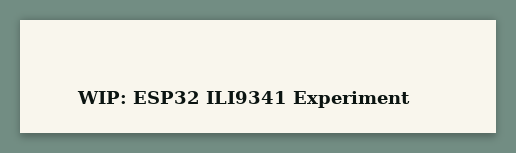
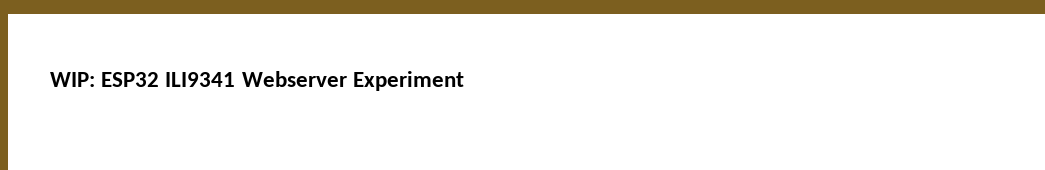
- WIP: ESP32 ILI9341 Experiment
+ WIP: ESP32 ILI9341 Webserver Experiment

